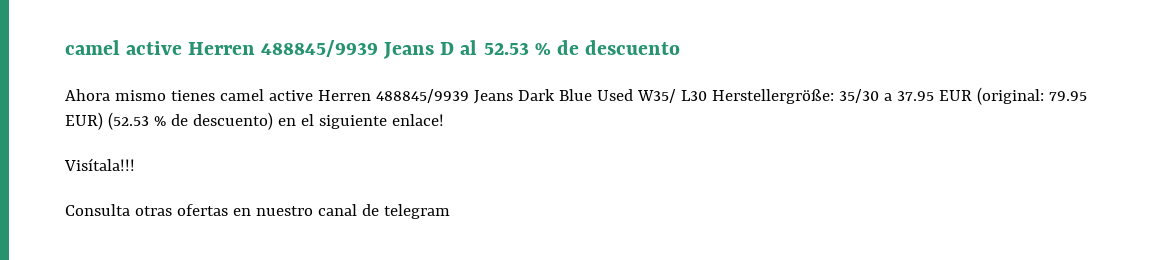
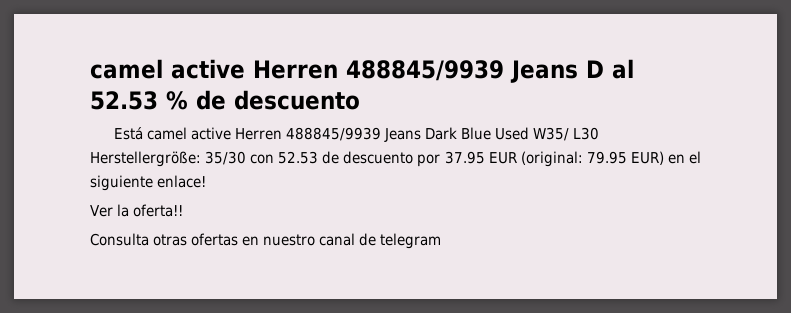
- Ahora mismo tienes camel active Herren 488845/9939 Jeans Dark Blue Used W35/ L30 Herstellergröße: 35/30 a 37.95 EUR (original: 79.95 EUR) (52.53 % de descuento) en el siguiente enlace!
+ Está camel active Herren 488845/9939 Jeans Dark Blue Used W35/ L30 Herstellergröße: 35/30 con 52.53 de descuento por 37.95 EUR (original: 79.95 EUR) en el siguiente enlace!
- Visítala!!!
+ Ver la oferta!!

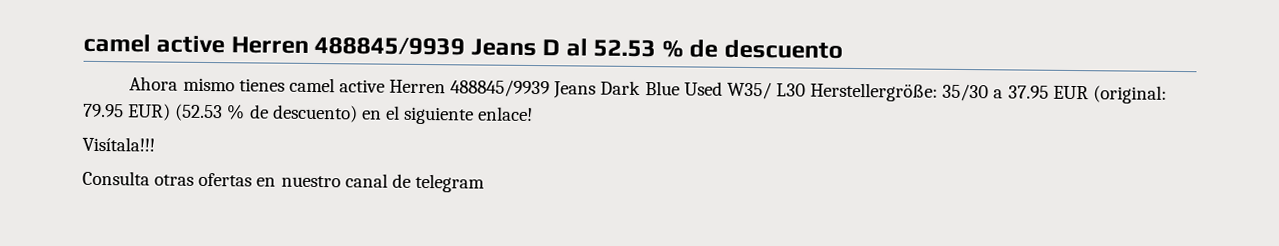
- Está camel active Herren 488845/9939 Jeans Dark Blue Used W35/ L30 Herstellergröße: 35/30 con 52.53 de descuento por 37.95 EUR (original: 79.95 EUR) en el siguiente enlace!
+ Ahora mismo tienes camel active Herren 488845/9939 Jeans Dark Blue Used W35/ L30 Herstellergröße: 35/30 a 37.95 EUR (original: 79.95 EUR) (52.53 % de descuento) en el siguiente enlace!
- Ver la oferta!!
+ Visítala!!!

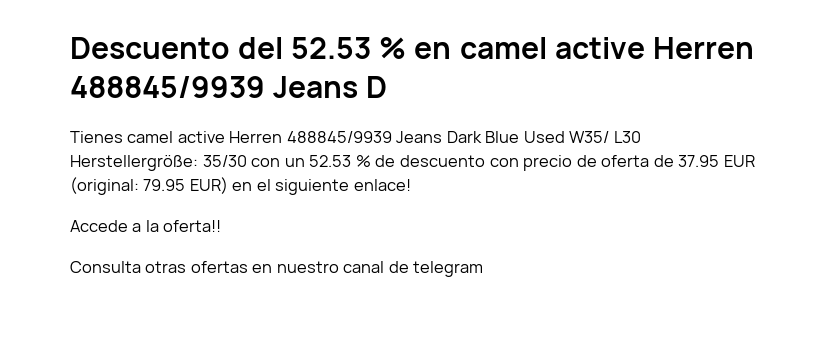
- camel active Herren 488845/9939 Jeans D al 52.53 % de descuento
- Ahora mismo tienes camel active Herren 488845/9939 Jeans Dark Blue Used W35/ L30 Herstellergröße: 35/30 a 37.95 EUR (original: 79.95 EUR) (52.53 % de descuento) en el siguiente enlace!
+ Descuento del 52.53 % en camel active Herren 488845/9939 Jeans D
+ Tienes camel active Herren 488845/9939 Jeans Dark Blue Used W35/ L30 Herstellergröße: 35/30 con un 52.53 % de descuento con precio de oferta de 37.95 EUR (original: 79.95 EUR) en el siguiente enlace!
- Visítala!!!
+ Accede a la oferta!!

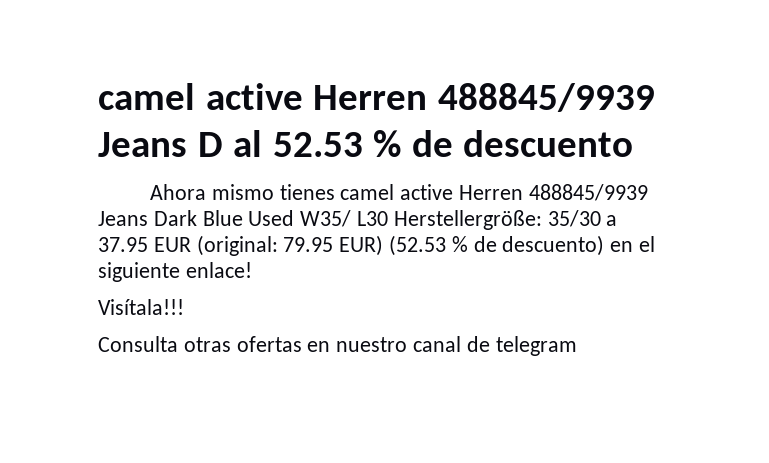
- Descuento del 52.53 % en camel active Herren 488845/9939 Jeans D
- Tienes camel active Herren 488845/9939 Jeans Dark Blue Used W35/ L30 Herstellergröße: 35/30 con un 52.53 % de descuento con precio de oferta de 37.95 EUR (original: 79.95 EUR) en el siguiente enlace!
+ camel active Herren 488845/9939 Jeans D al 52.53 % de descuento
+ Ahora mismo tienes camel active Herren 488845/9939 Jeans Dark Blue Used W35/ L30 Herstellergröße: 35/30 a 37.95 EUR (original: 79.95 EUR) (52.53 % de descuento) en el siguiente enlace!
- Accede a la oferta!!
+ Visítala!!!

